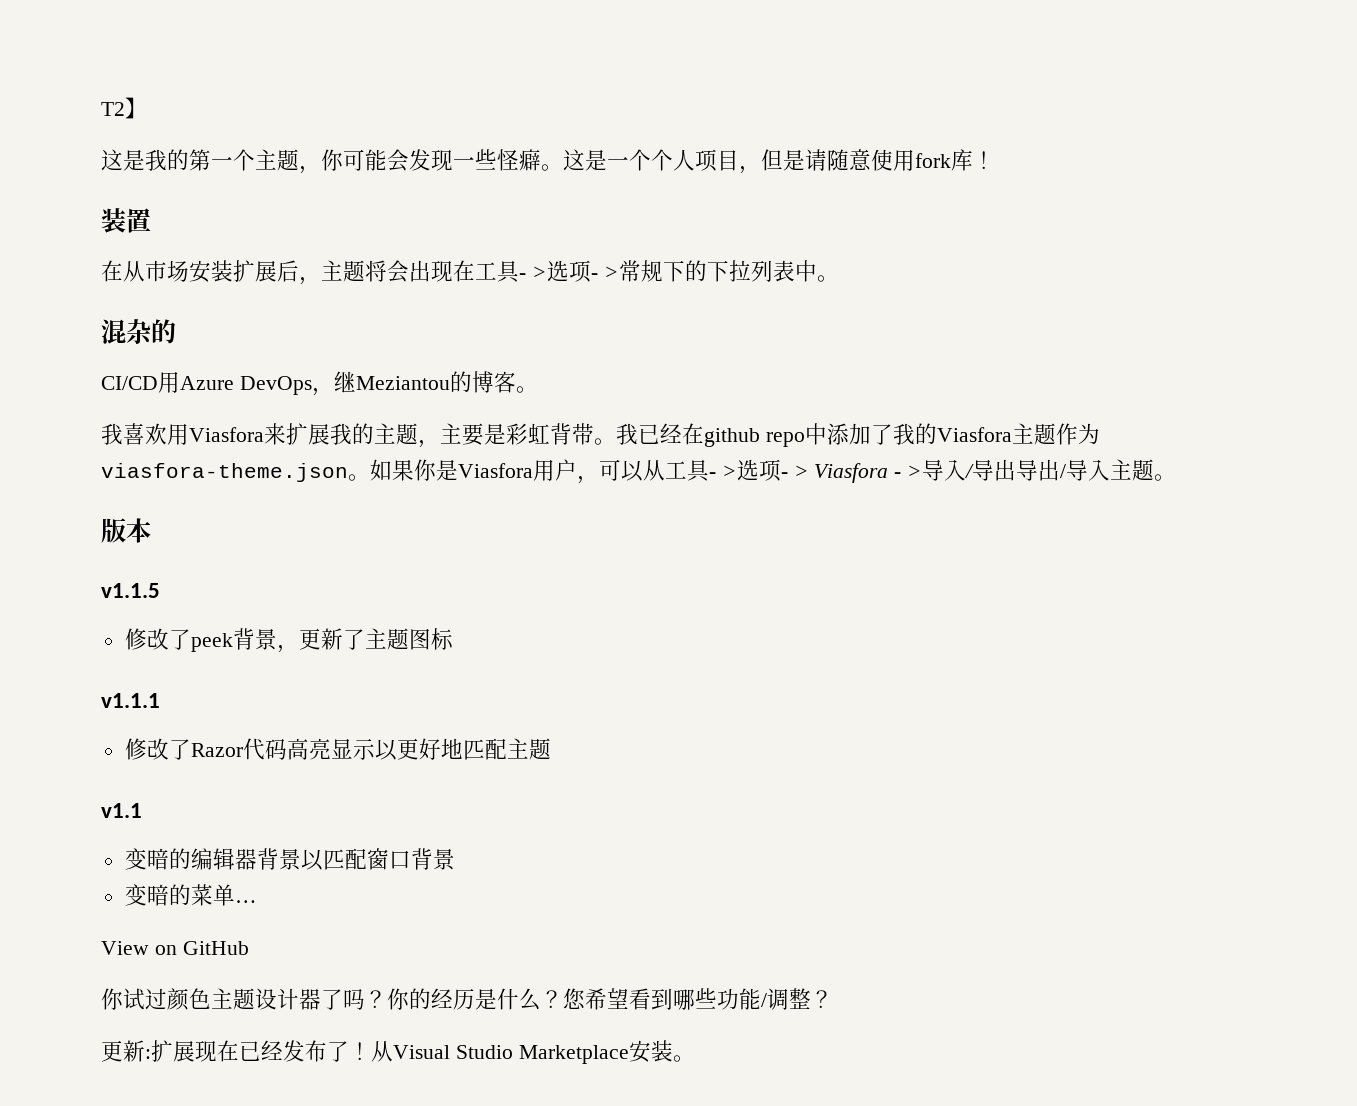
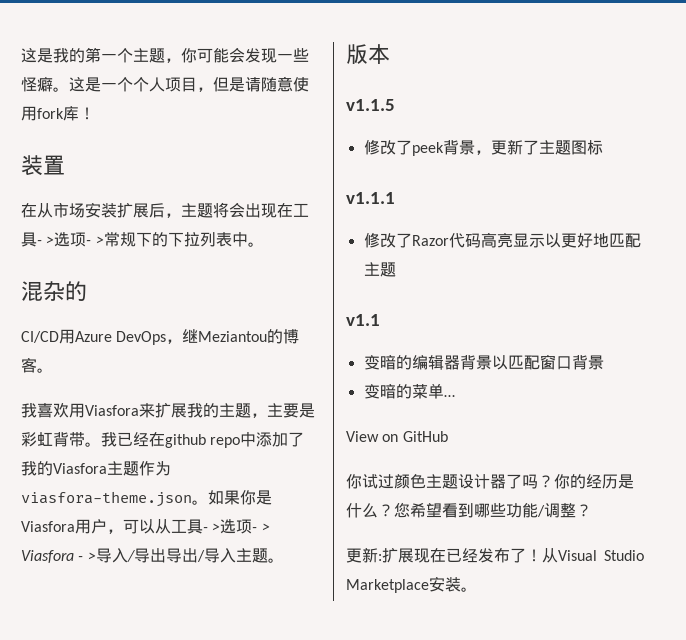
- T2】

